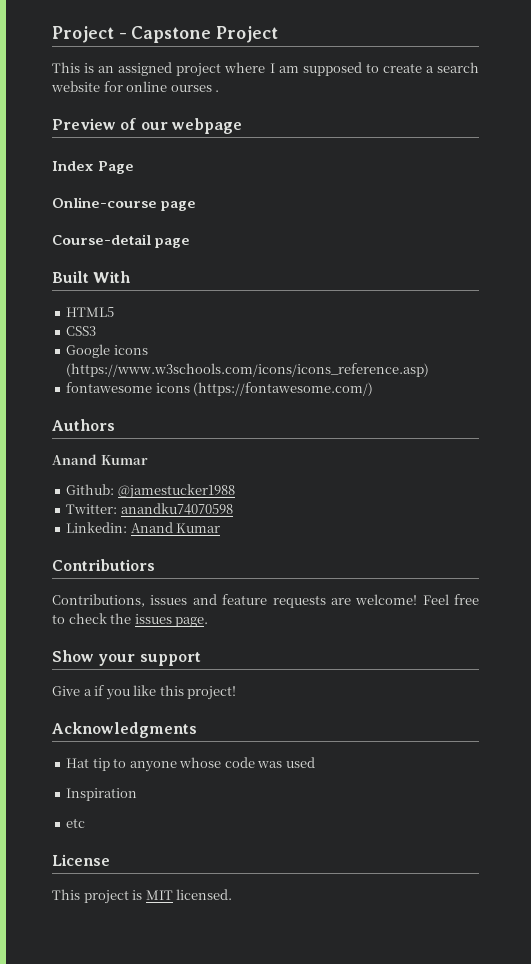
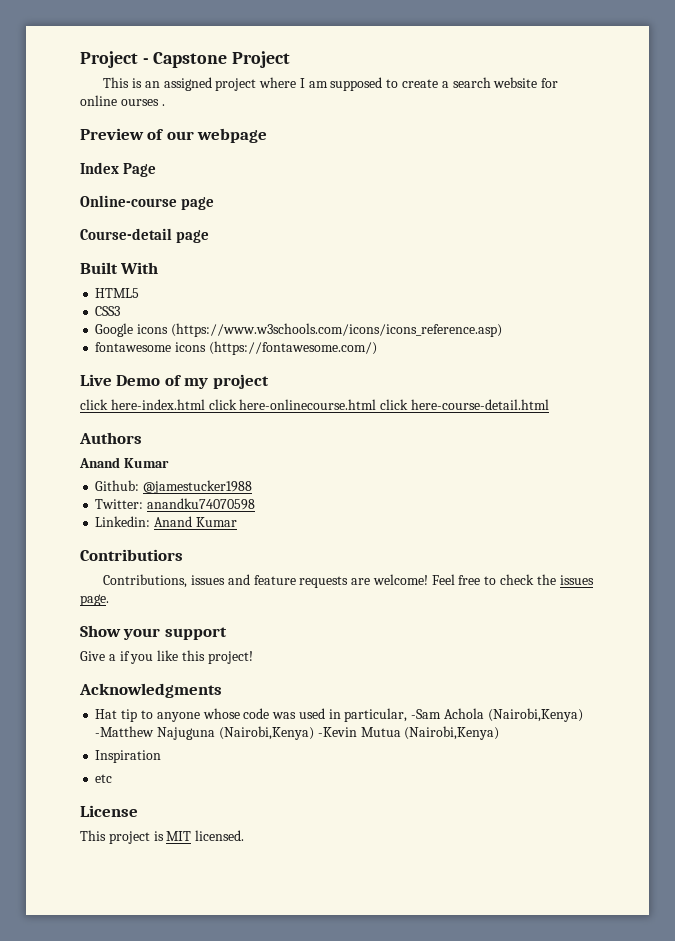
+ Live Demo of my project
+ click here-index.html click here-onlinecourse.html click here-course-detail.html
- Hat tip to anyone whose code was used
+ Hat tip to anyone whose code was used in particular, -Sam Achola (Nairobi,Kenya) -Matthew Najuguna (Nairobi,Kenya) -Kevin Mutua (Nairobi,Kenya)

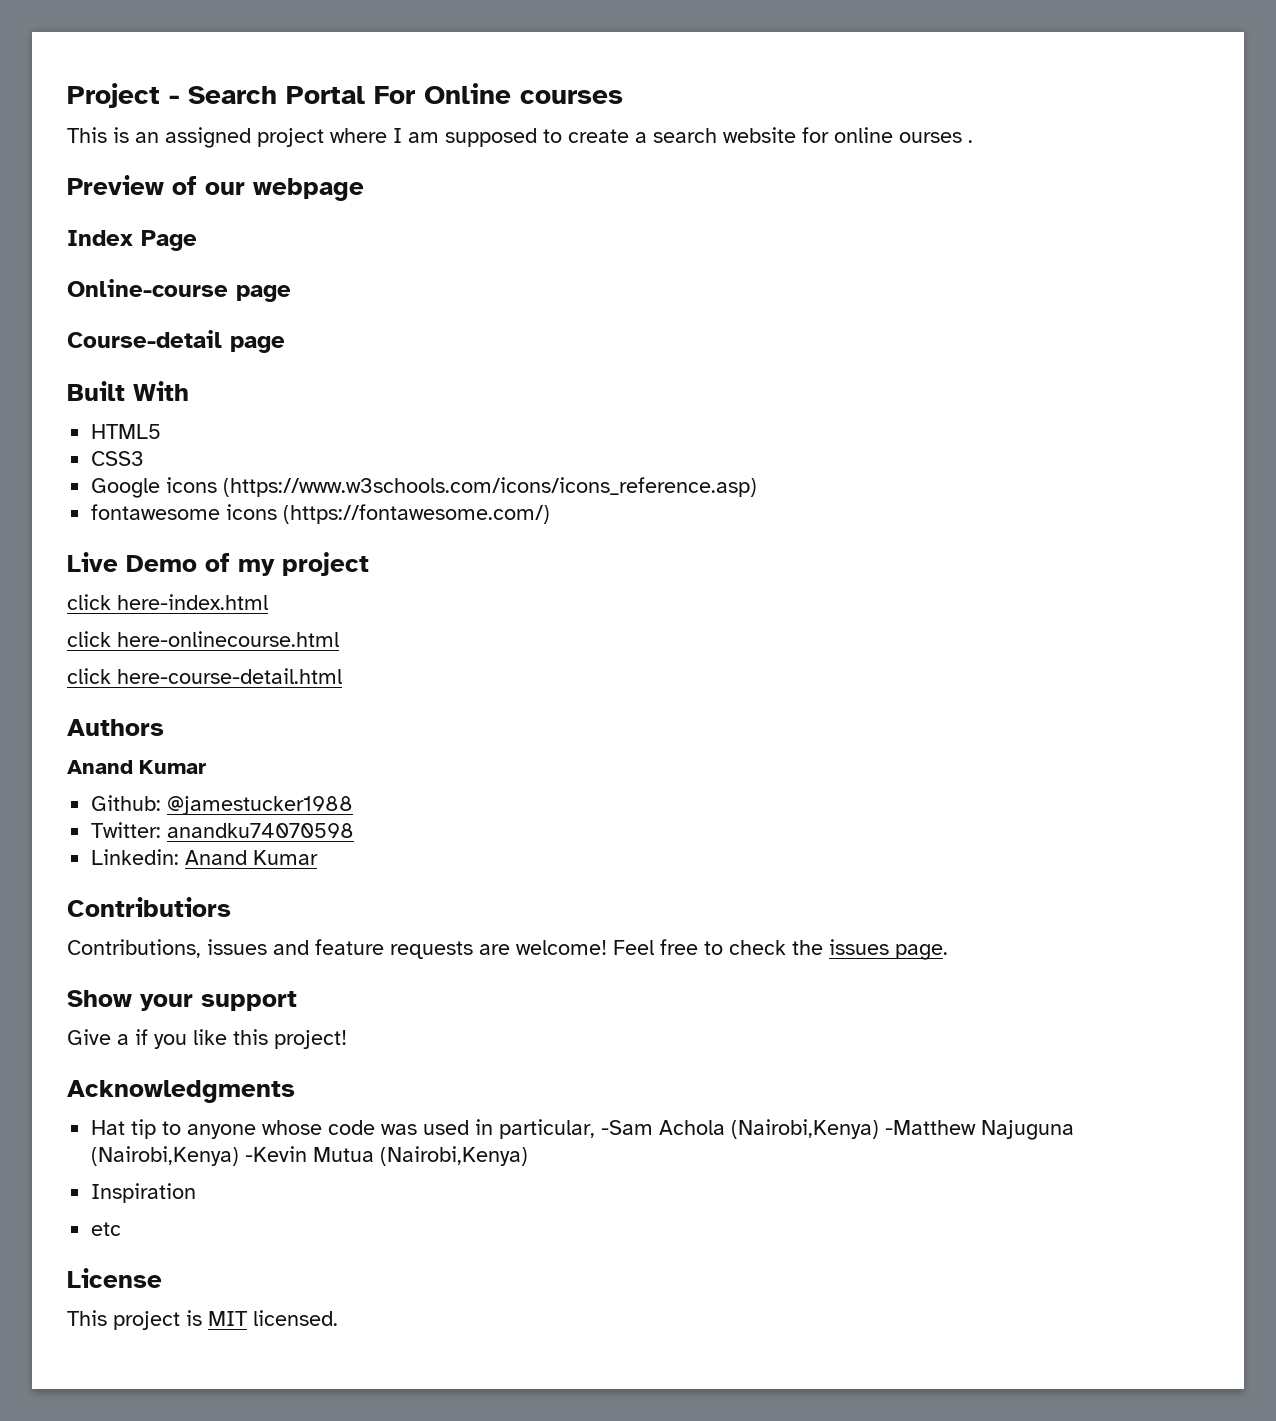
- Project - Capstone Project
+ Project - Search Portal For Online courses
- click here-index.html click here-onlinecourse.html click here-course-detail.html
+ click here-index.html
+ click here-onlinecourse.html
+ click here-course-detail.html

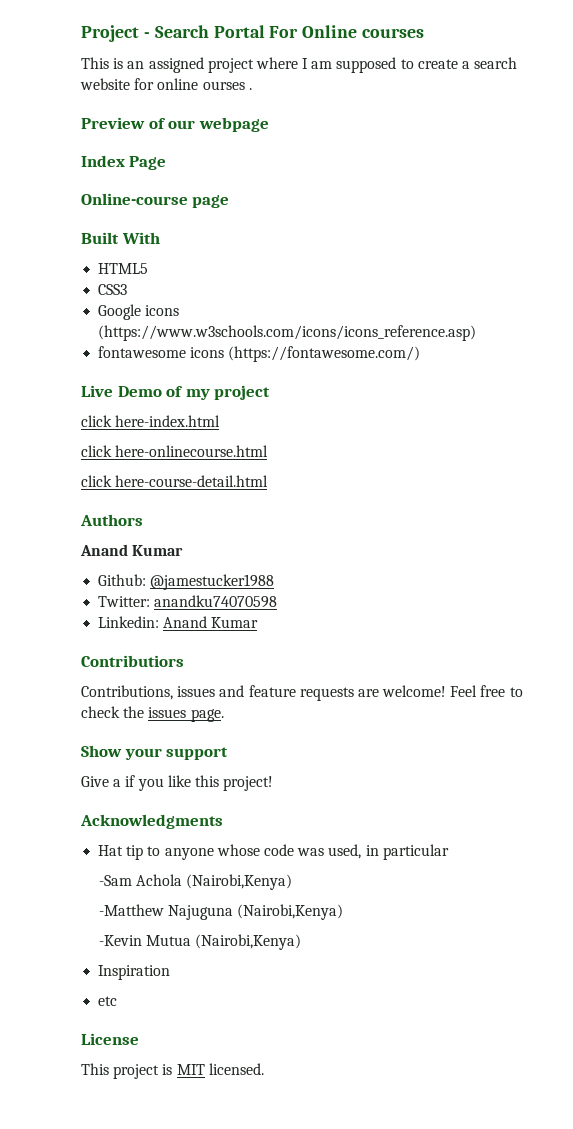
- Course-detail page
- Hat tip to anyone whose code was used in particular, -Sam Achola (Nairobi,Kenya) -Matthew Najuguna (Nairobi,Kenya) -Kevin Mutua (Nairobi,Kenya)
+ Hat tip to anyone whose code was used, in particular
+ -Sam Achola (Nairobi,Kenya)
+ -Matthew Najuguna (Nairobi,Kenya)
+ -Kevin Mutua (Nairobi,Kenya)

